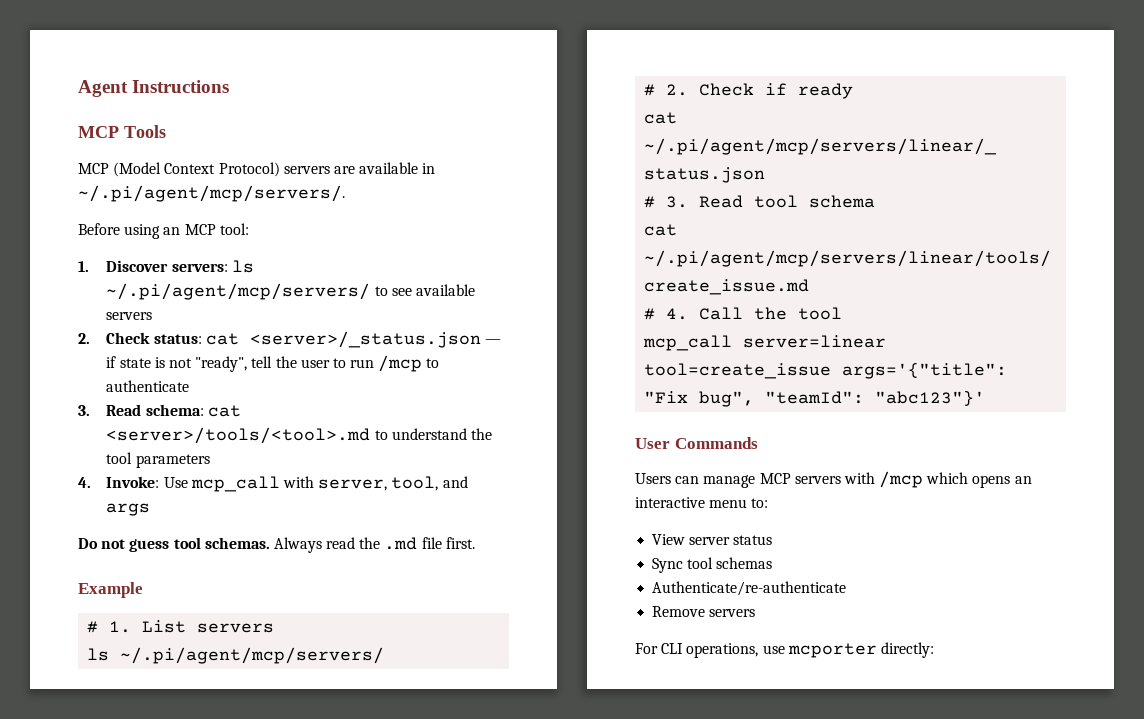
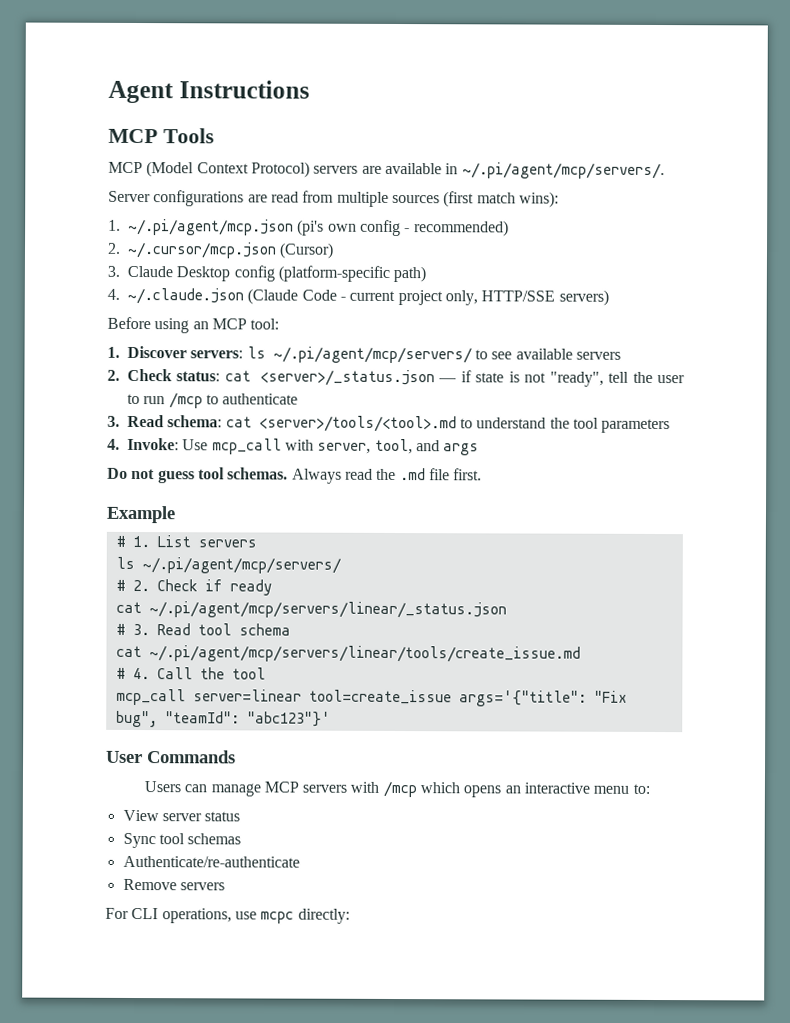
+ Server configurations are read from multiple sources (first match wins):
+ 1. ~/.pi/agent/mcp.json (pi's own config - recommended)
+ 2. ~/.cursor/mcp.json (Cursor)
+ 3. Claude Desktop config (platform-specific path)
+ 4. ~/.claude.json (Claude Code - current project only, HTTP/SSE servers)
- For CLI operations, use mcporter directly:
+ For CLI operations, use mcpc directly:

